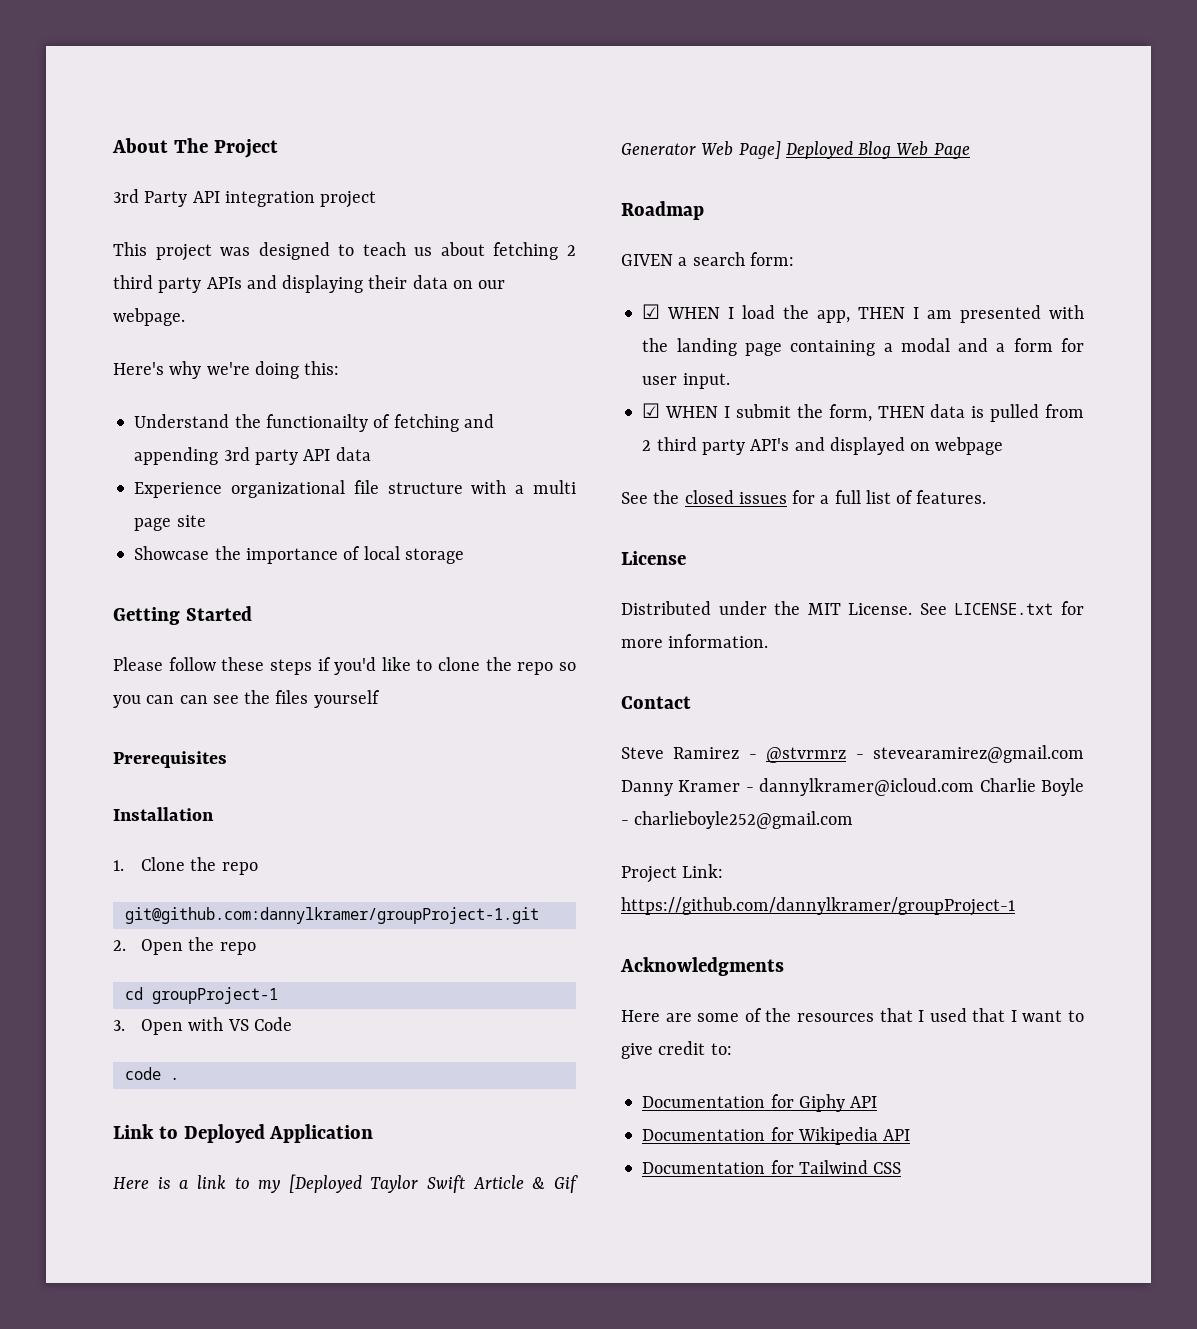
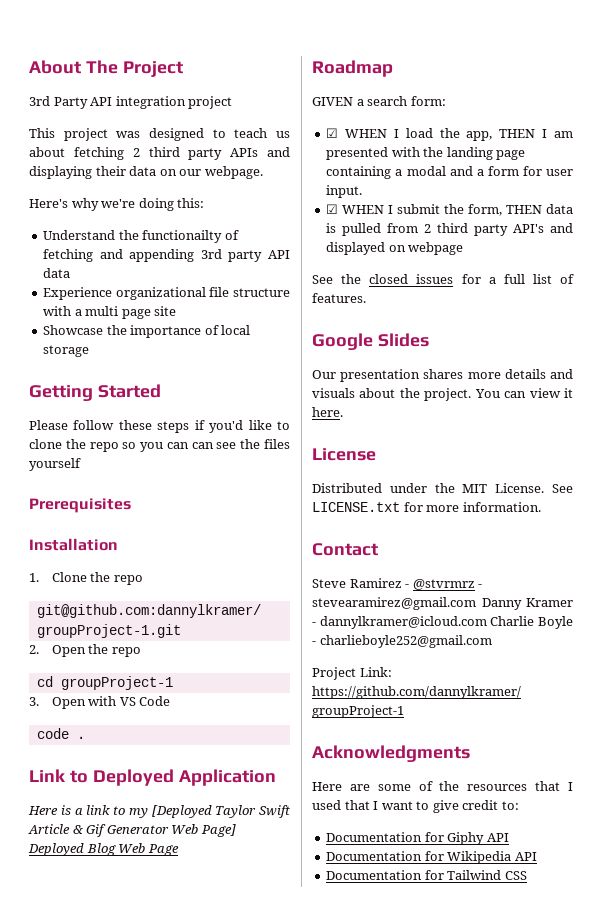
+ Google Slides
+ Our presentation shares more details and visuals about the project. You can view it here.

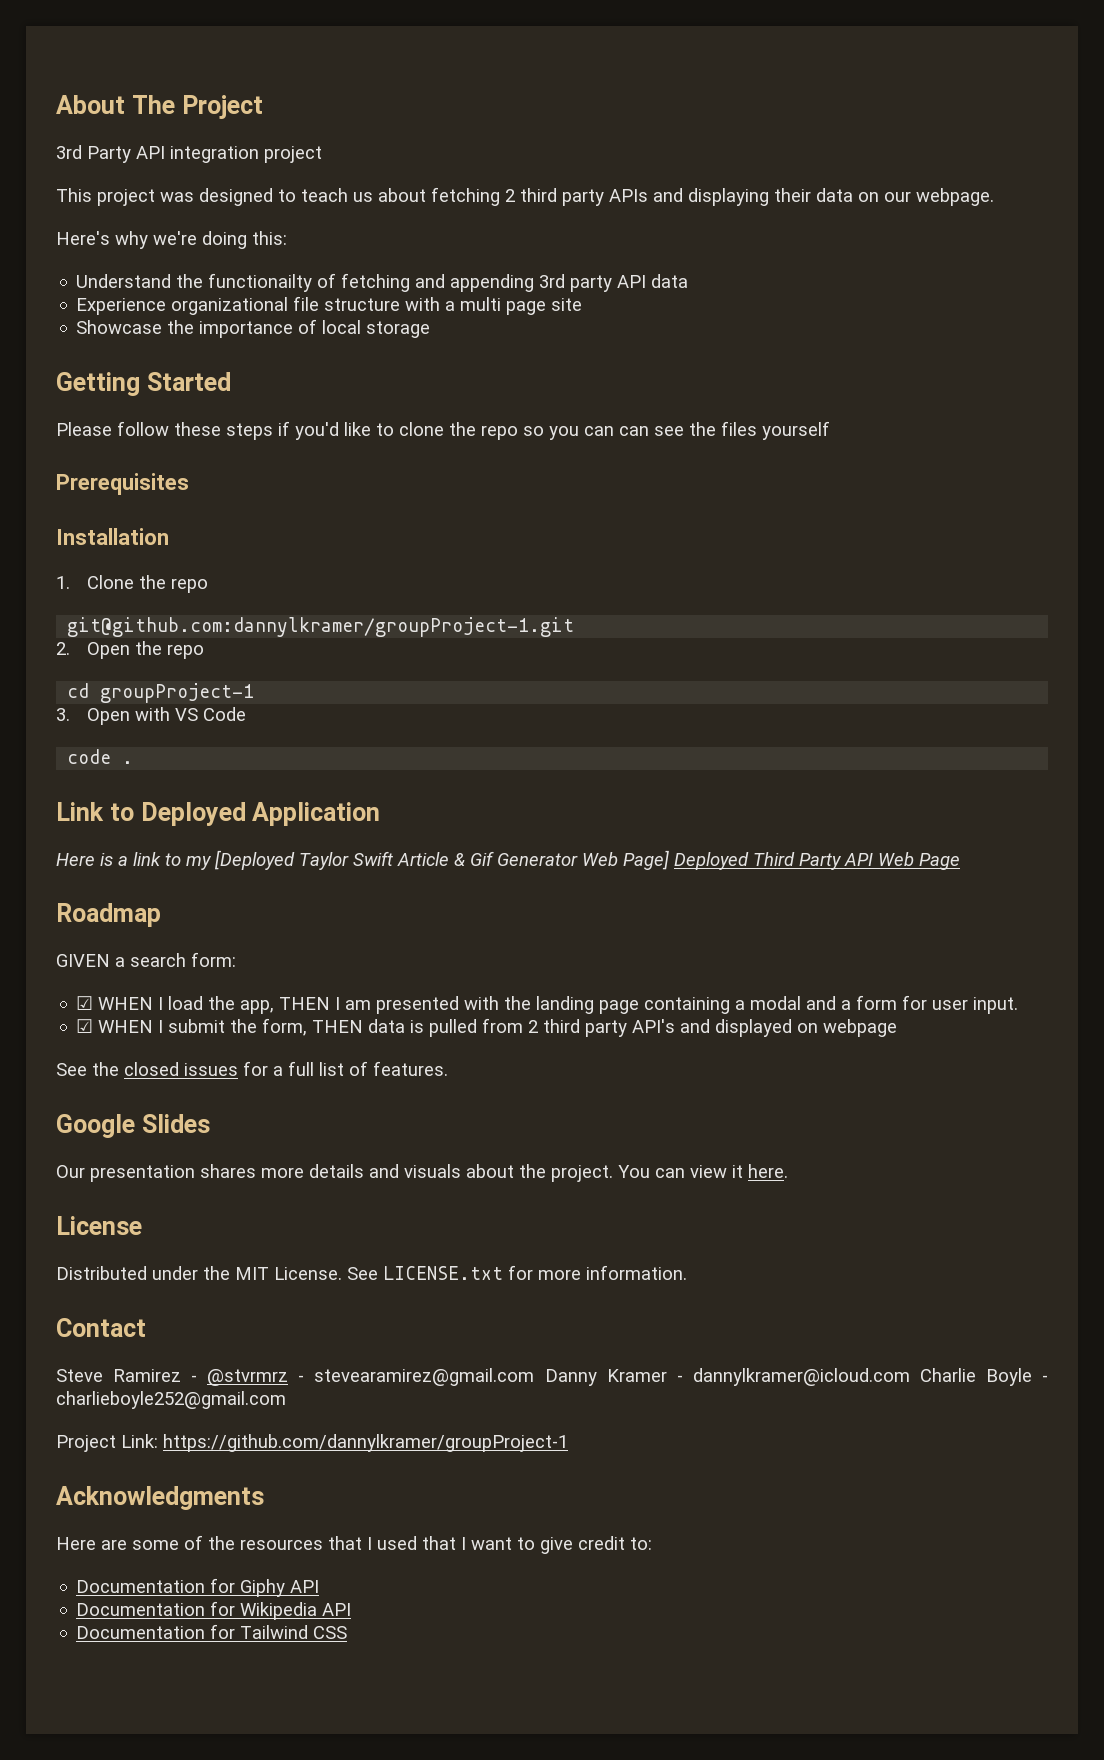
- Here is a link to my [Deployed Taylor Swift Article & Gif Generator Web Page] Deployed Blog Web Page
+ Here is a link to my [Deployed Taylor Swift Article & Gif Generator Web Page] Deployed Third Party API Web Page

